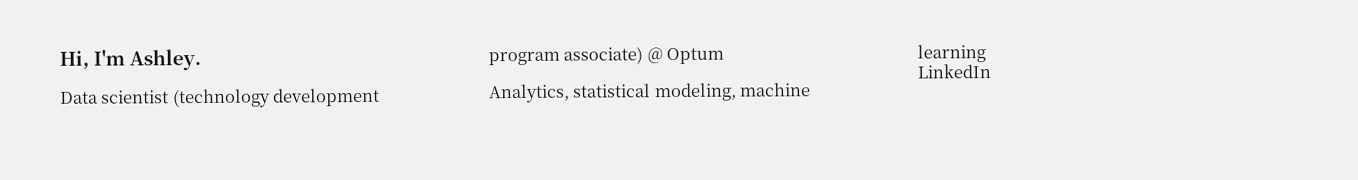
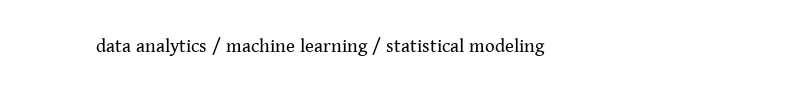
- Hi, I'm Ashley.
- Data scientist (technology development program associate) @ Optum
- Analytics, statistical modeling, machine learning
- LinkedIn
+ data analytics / machine learning / statistical modeling

